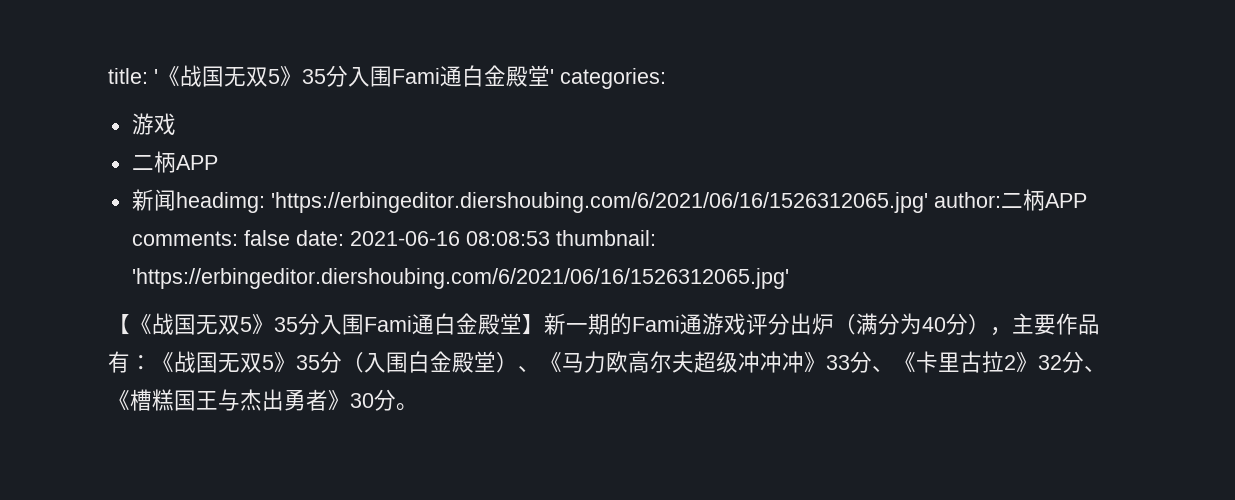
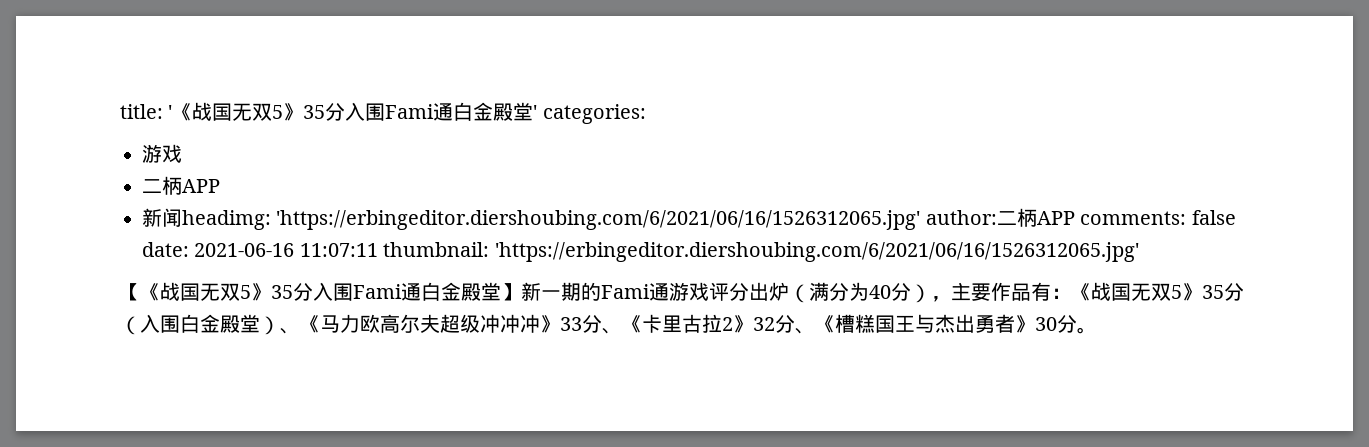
- 新闻headimg: 'https://erbingeditor.diershoubing.com/6/2021/06/16/1526312065.jpg' author:二柄APP comments: false date: 2021-06-16 08:08:53 thumbnail: 'https://erbingeditor.diershoubing.com/6/2021/06/16/1526312065.jpg'
+ 新闻headimg: 'https://erbingeditor.diershoubing.com/6/2021/06/16/1526312065.jpg' author:二柄APP comments: false date: 2021-06-16 11:07:11 thumbnail: 'https://erbingeditor.diershoubing.com/6/2021/06/16/1526312065.jpg'

